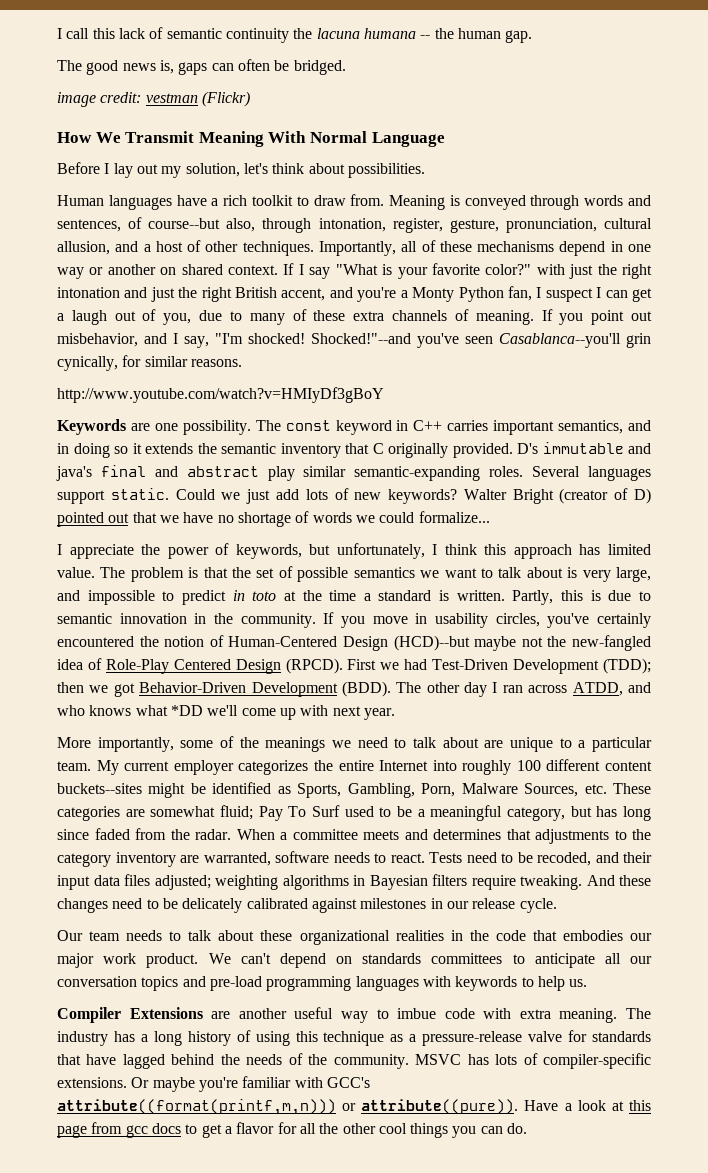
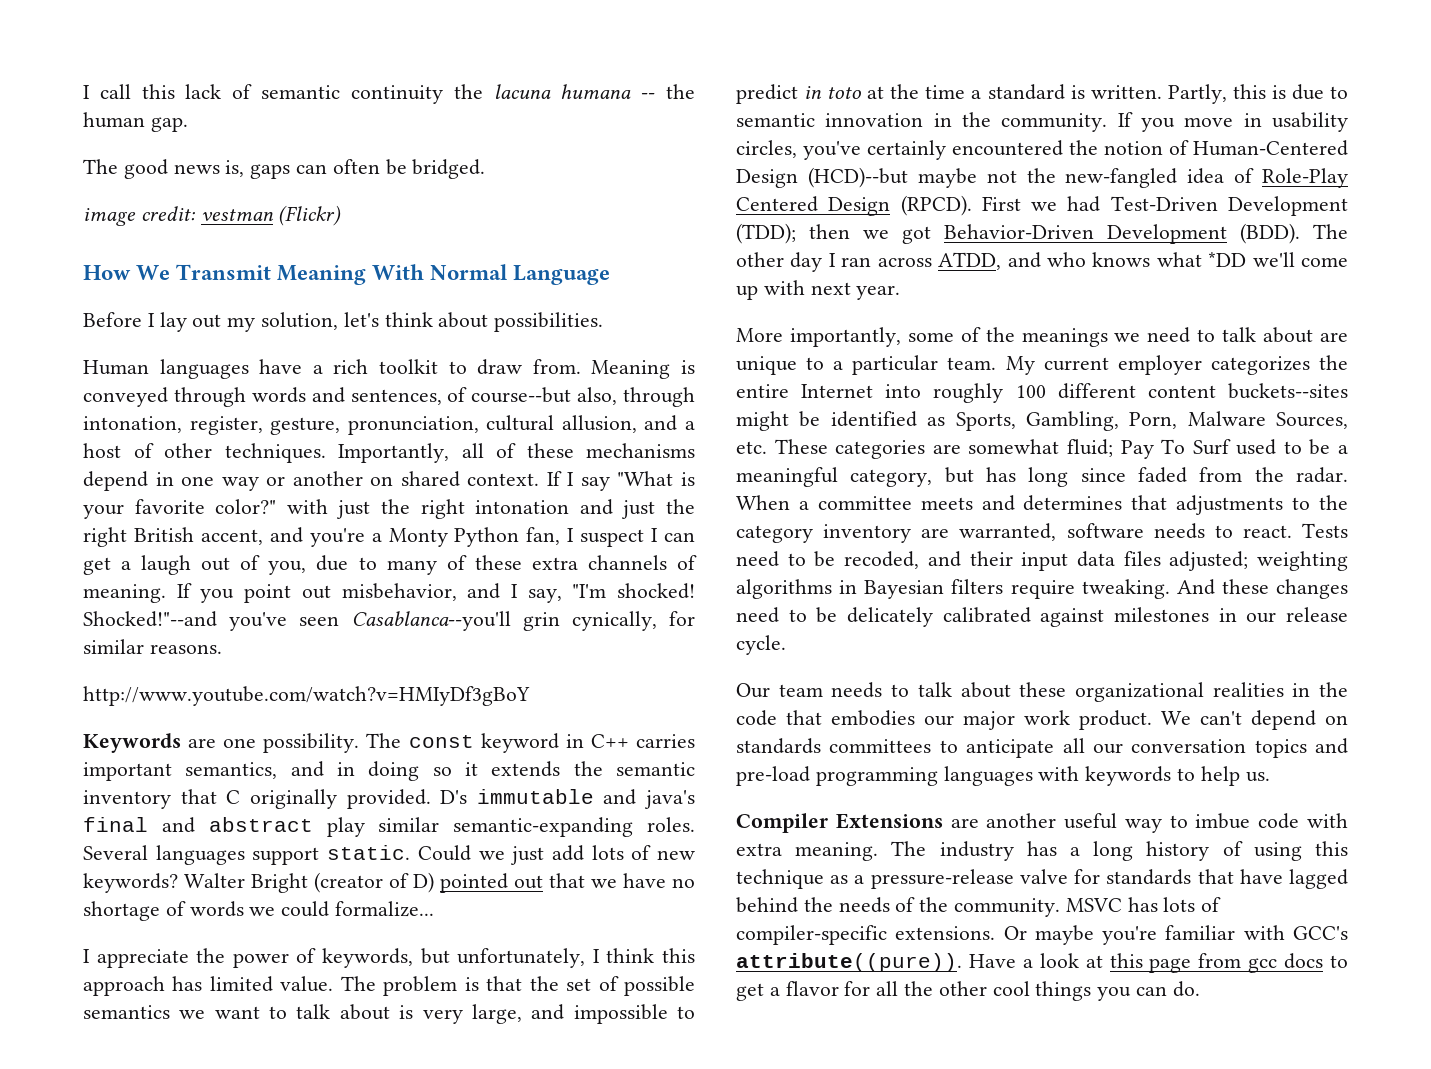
- Or maybe you're familiar with GCC's attribute((format(printf,m,n))) or attribute((pure)).
+ Or maybe you're familiar with GCC's attribute((pure)).

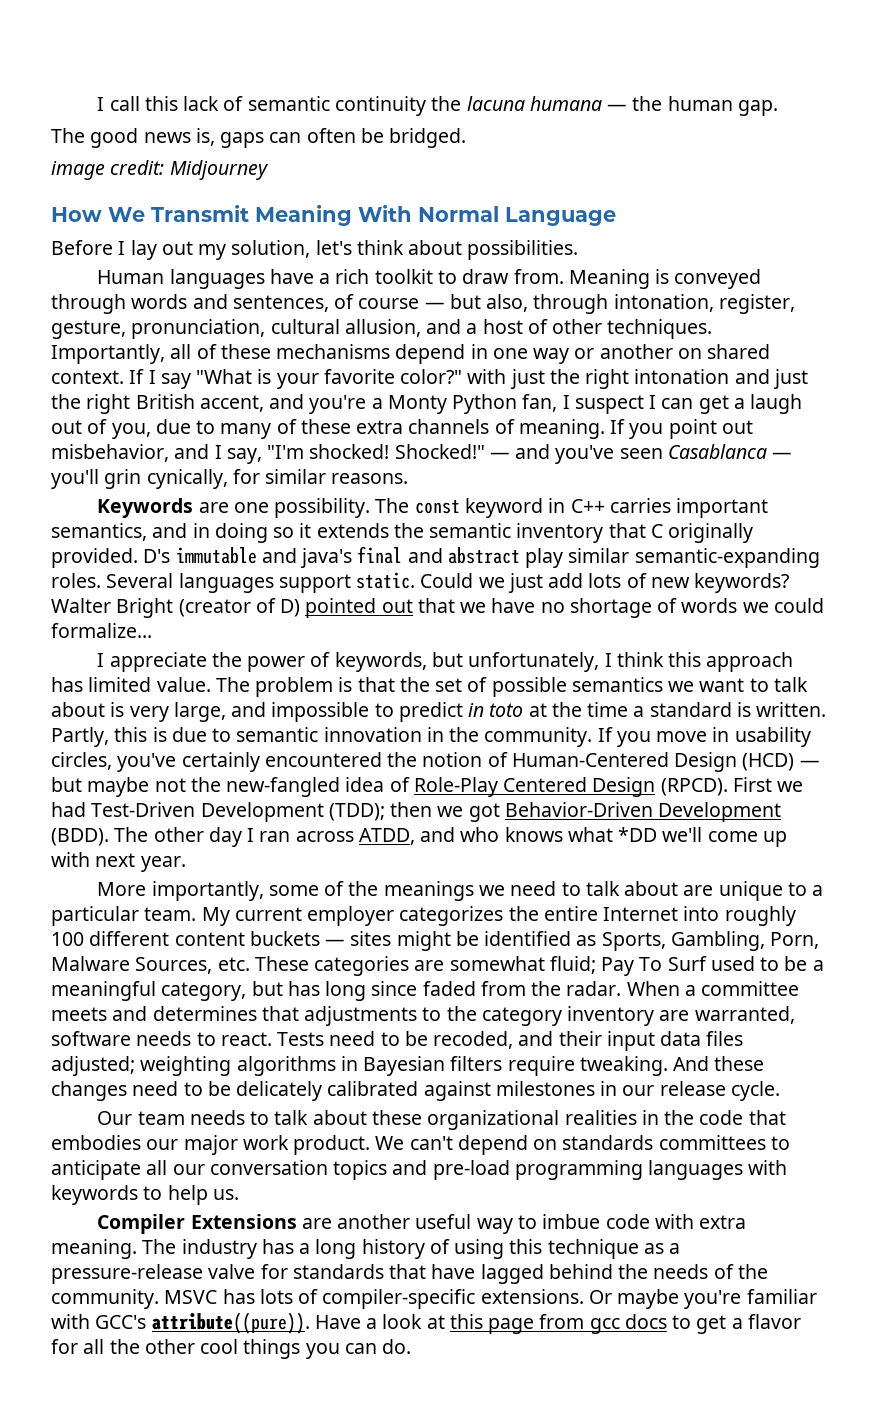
- I call this lack of semantic continuity the lacuna humana -- the human gap.
+ I call this lack of semantic continuity the lacuna humana — the human gap.
- image credit: vestman (Flickr)
+ image credit: Midjourney
- Meaning is conveyed through words and sentences, of course--but also, through intonation, register, gesture, pronunciation, cultural allusion, and a host of other techniques.
+ Meaning is conveyed through words and sentences, of course — but also, through intonation, register, gesture, pronunciation, cultural allusion, and a host of other techniques.
- Shocked!"--and you've seen Casablanca--you'll grin cynically, for similar reasons.
+ Shocked!" — and you've seen Casablanca — you'll grin cynically, for similar reasons.
- http://www.youtube.com/watch?v=HMIyDf3gBoY
- If you move in usability circles, you've certainly encountered the notion of Human-Centered Design (HCD)--but maybe not the new-fangled idea of Role-Play Centered Design (RPCD).
+ If you move in usability circles, you've certainly encountered the notion of Human-Centered Design (HCD) — but maybe not the new-fangled idea of Role-Play Centered Design (RPCD).
- My current employer categorizes the entire Internet into roughly 100 different content buckets--sites might be identified as Sports, Gambling, Porn, Malware Sources, etc. These categories are somewhat fluid; Pay To Surf used to be a meaningful category, but has long since faded from the radar.
+ My current employer categorizes the entire Internet into roughly 100 different content buckets — sites might be identified as Sports, Gambling, Porn, Malware Sources, etc. These categories are somewhat fluid; Pay To Surf used to be a meaningful category, but has long since faded from the radar.

